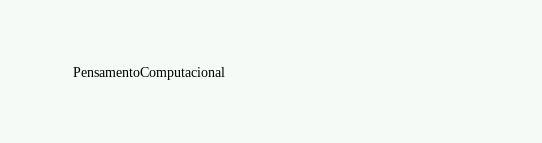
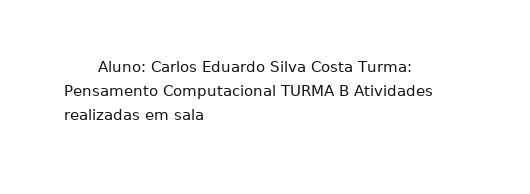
- PensamentoComputacional
+ Aluno: Carlos Eduardo Silva Costa Turma: Pensamento Computacional TURMA B Atividades realizadas em sala

